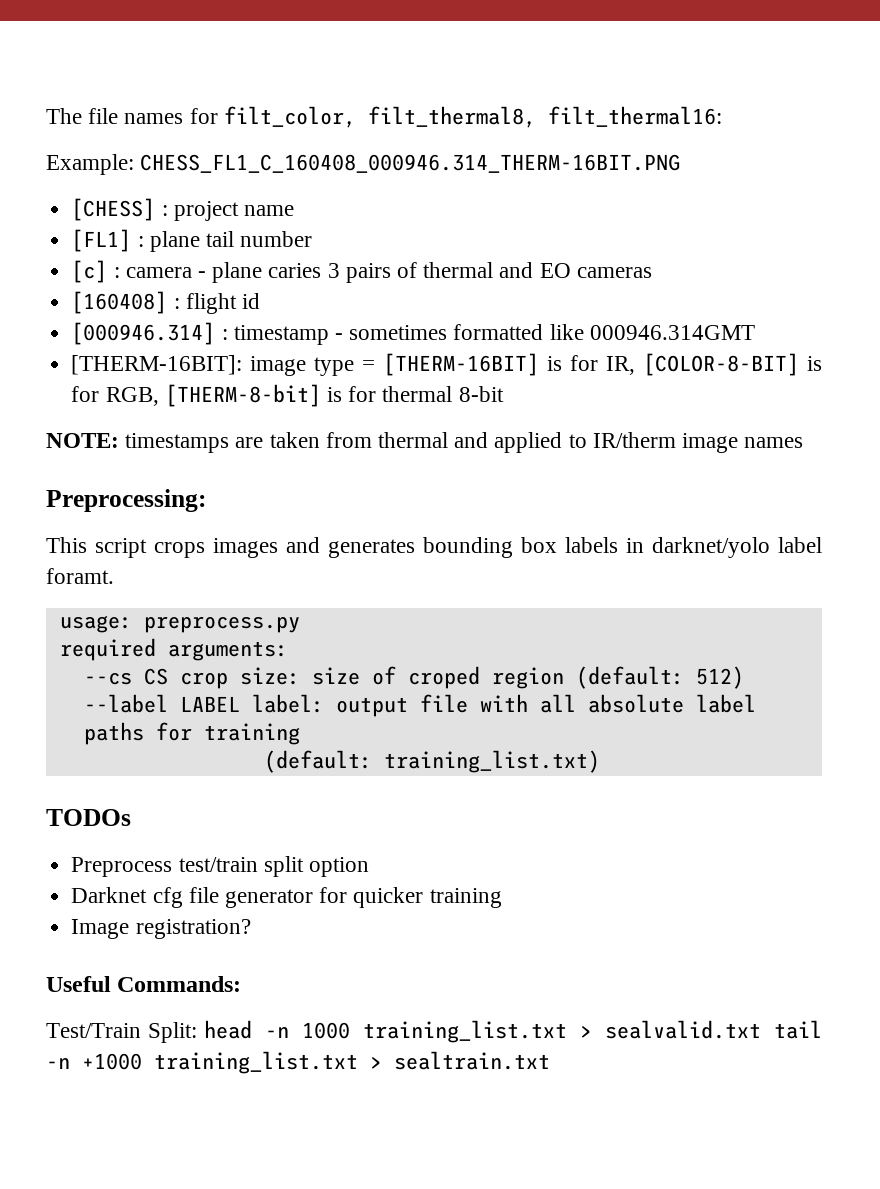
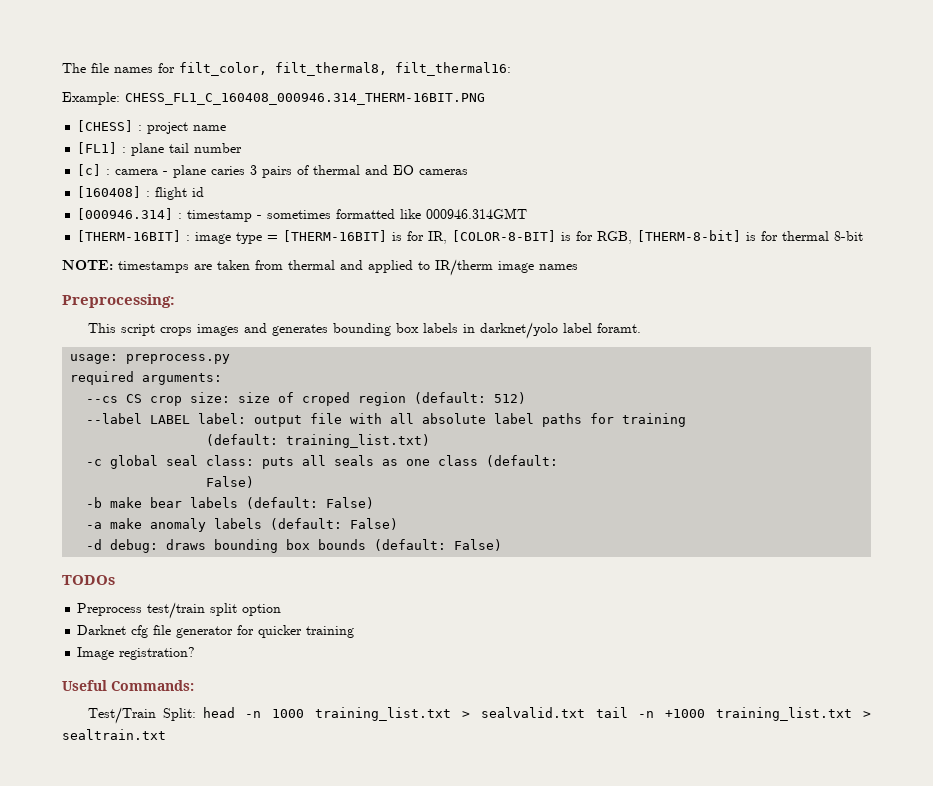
- [THERM-16BIT]: image type = [THERM-16BIT] is for IR, [COLOR-8-BIT] is for RGB, [THERM-8-bit] is for thermal 8-bit
+ [THERM-16BIT] : image type = [THERM-16BIT] is for IR, [COLOR-8-BIT] is for RGB, [THERM-8-bit] is for thermal 8-bit
+ -c global seal class: puts all seals as one class (default:
+ False)
+ -b make bear labels (default: False)
+ -a make anomaly labels (default: False)
+ -d debug: draws bounding box bounds (default: False)

